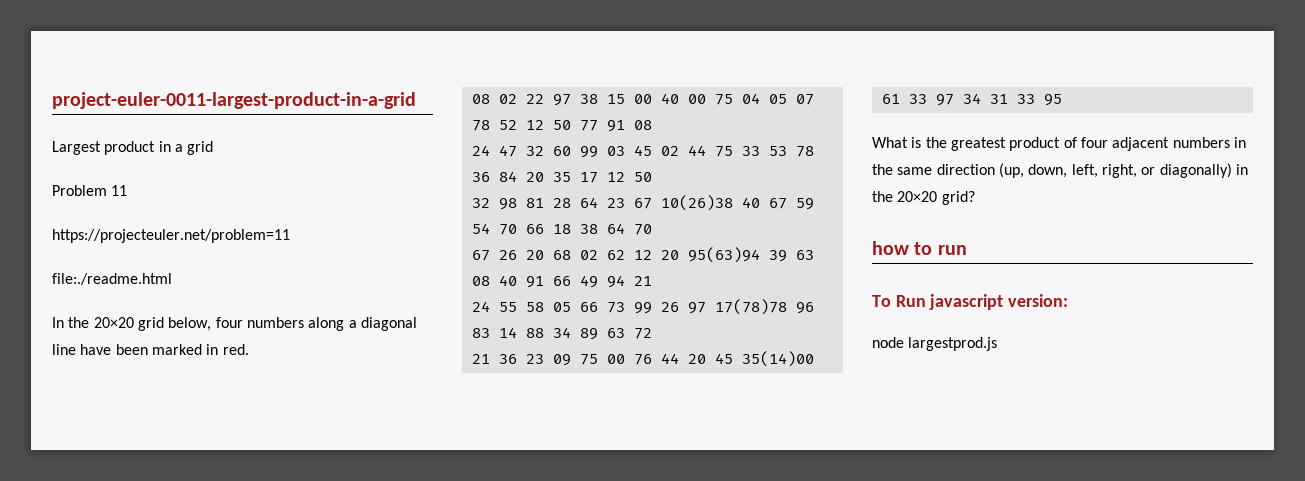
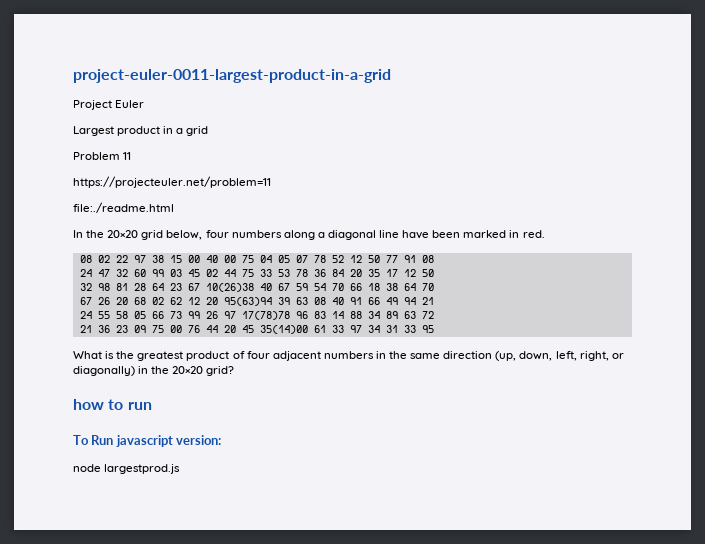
+ Project Euler

